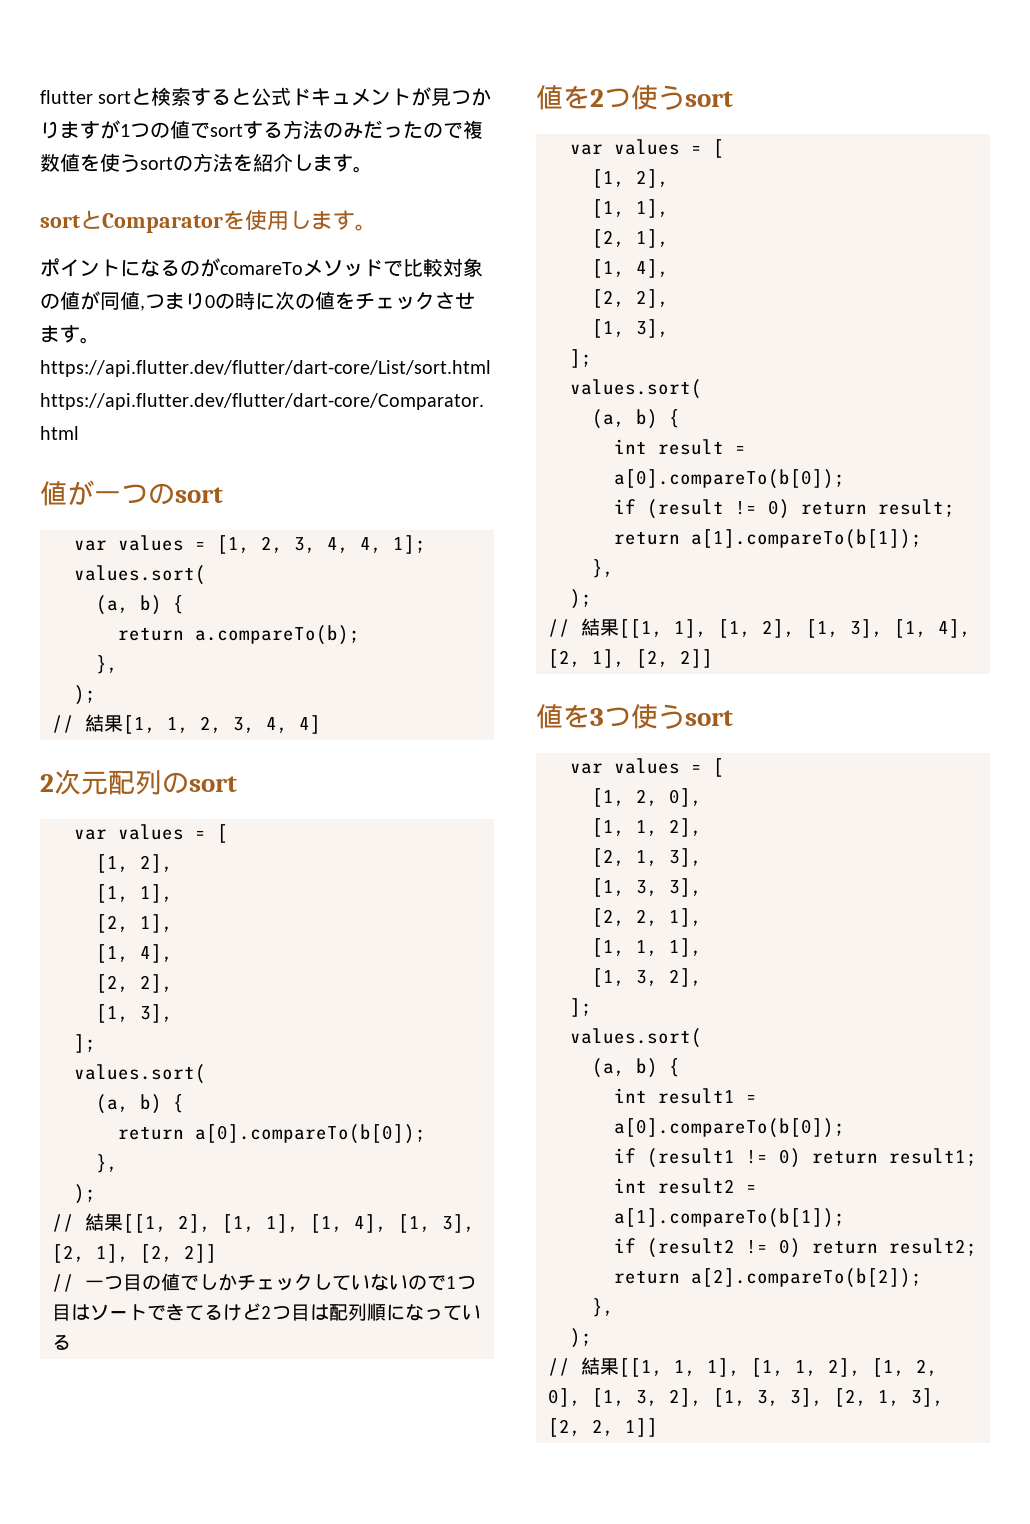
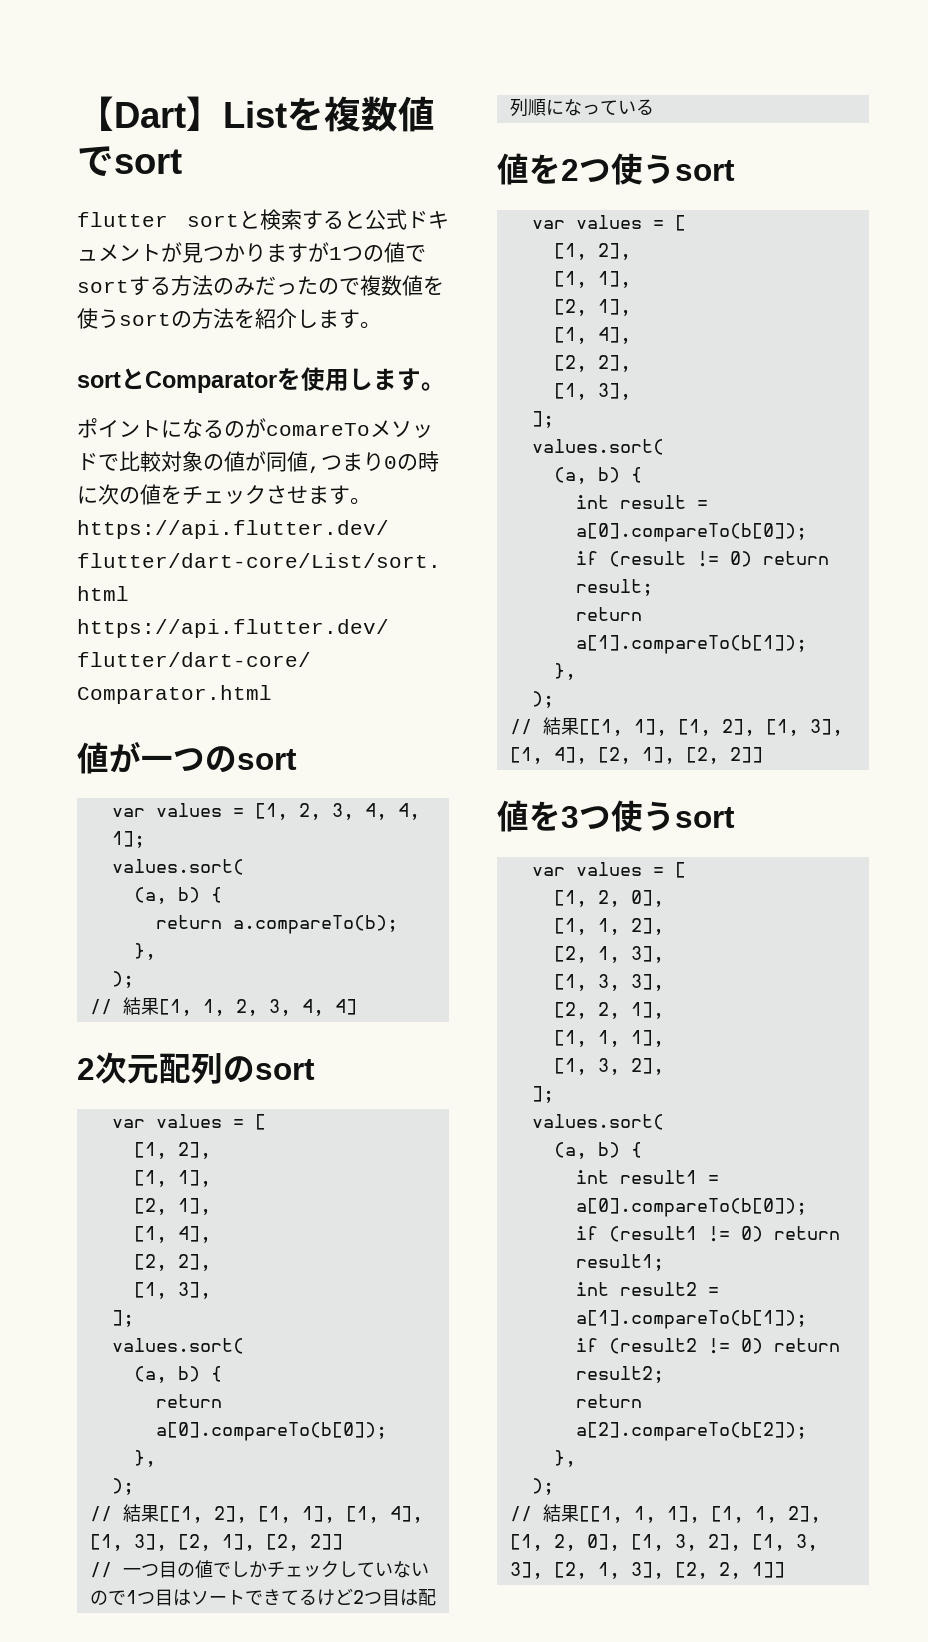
+ 【Dart】Listを複数値でsort

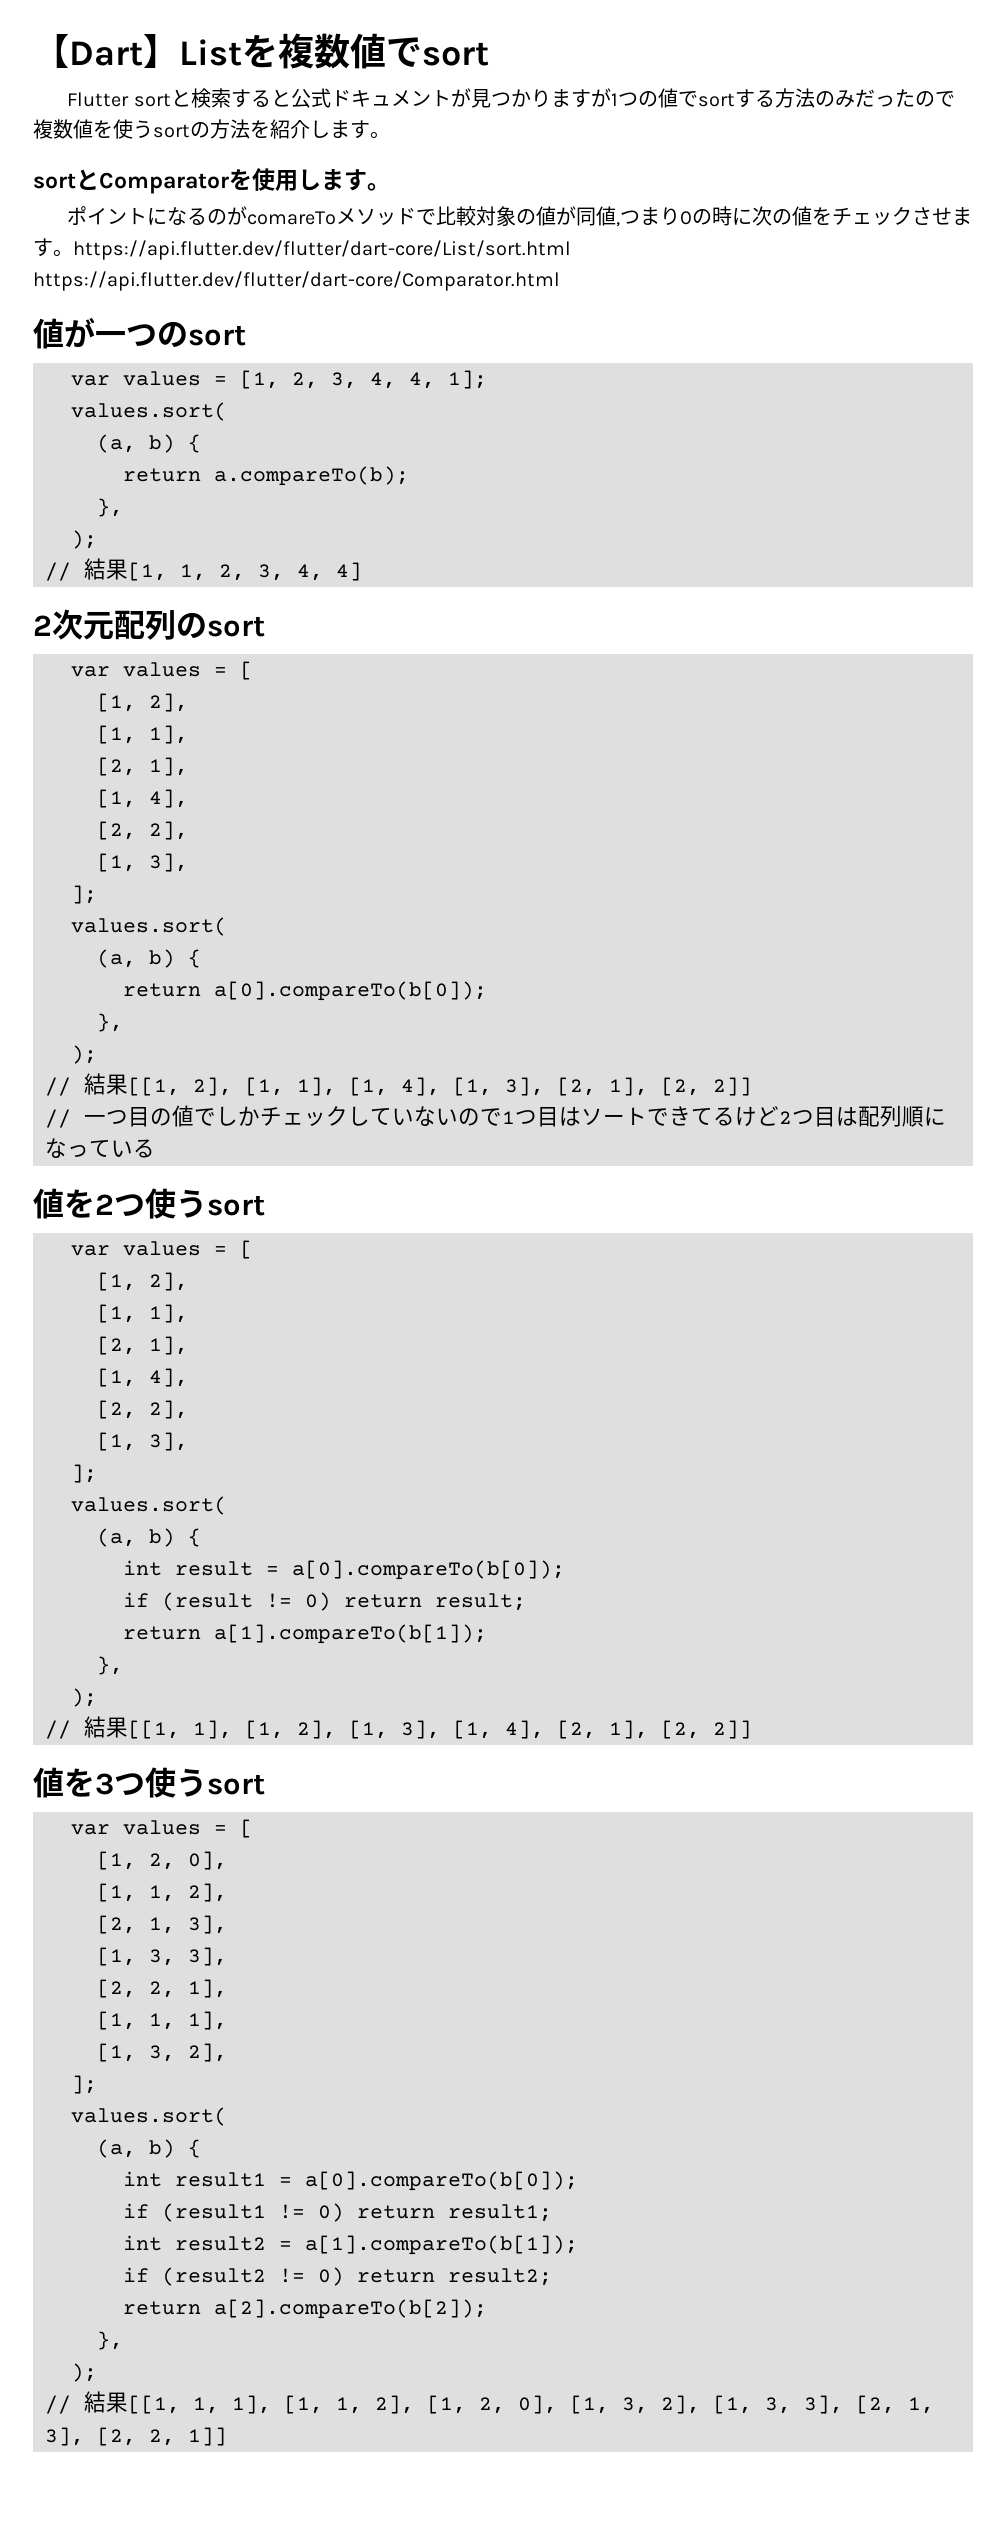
- flutter sortと検索すると公式ドキュメントが見つかりますが1つの値でsortする方法のみだったので複数値を使うsortの方法を紹介します。
+ Flutter sortと検索すると公式ドキュメントが見つかりますが1つの値でsortする方法のみだったので複数値を使うsortの方法を紹介します。

